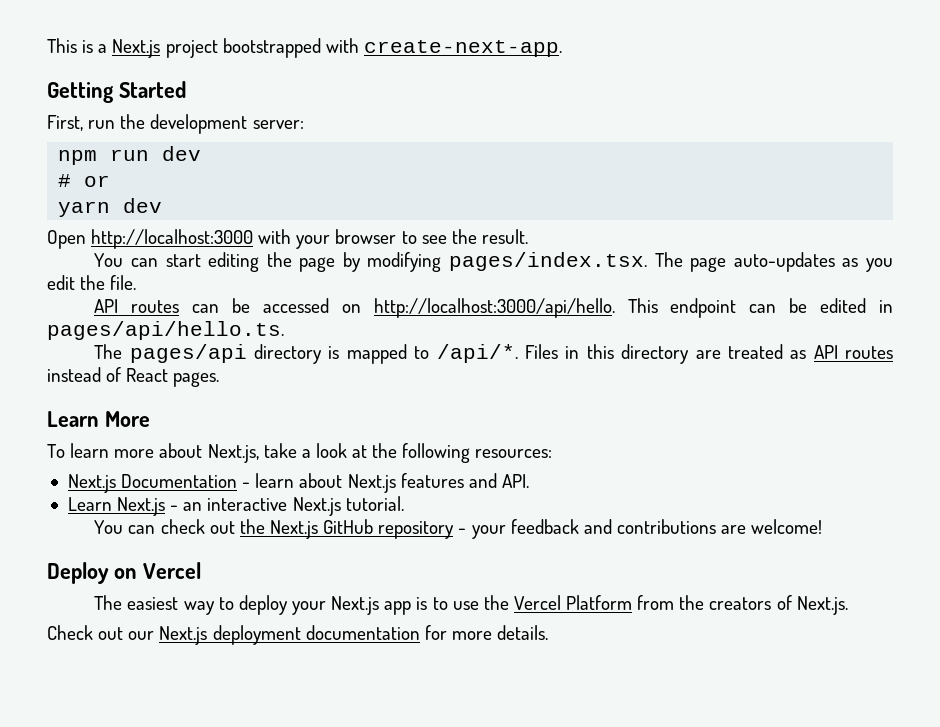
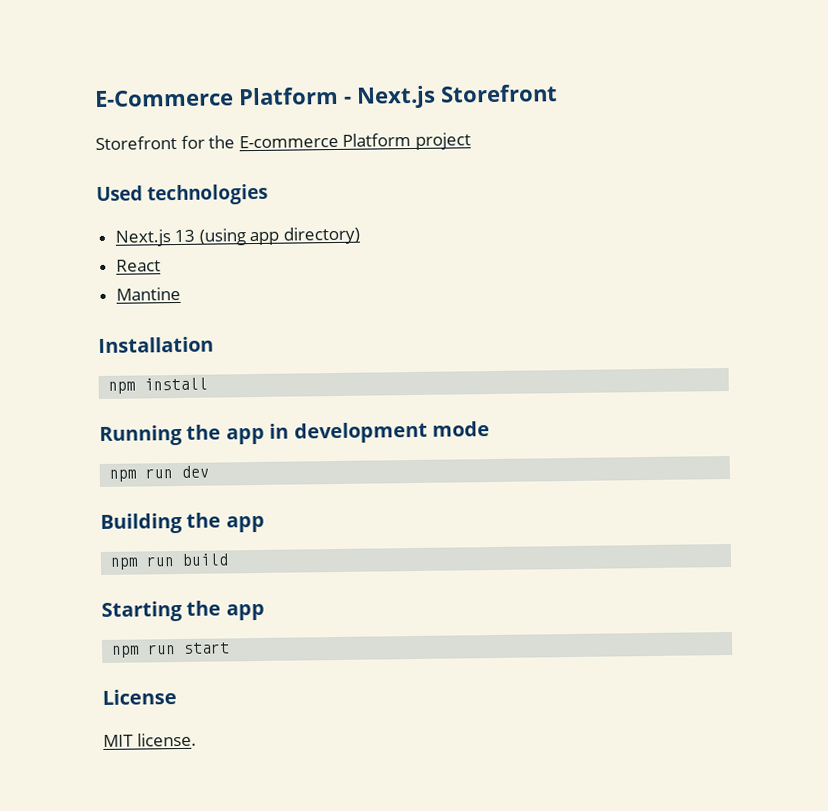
- This is a Next.js project bootstrapped with create-next-app.
- Getting Started
- First, run the development server:
+ E-Commerce Platform - Next.js Storefront
+ Storefront for the E-commerce Platform project
+ Used technologies
+ Next.js 13 (using app directory)
+ React
+ Mantine
+ Installation
+ npm install
+ Running the app in development mode
  npm run dev
- # or
- yarn dev
- Open http://localhost:3000 with your browser to see the result.
- You can start editing the page by modifying pages/index.tsx. The page auto-updates as you edit the file.
- API routes can be accessed on http://localhost:3000/api/hello. This endpoint can be edited in pages/api/hello.ts.
- The pages/api directory is mapped to /api/*. Files in this directory are treated as API routes instead of React pages.
- Learn More
- To learn more about Next.js, take a look at the following resources:
- Next.js Documentation - learn about Next.js features and API.
- Learn Next.js - an interactive Next.js tutorial.
- You can check out the Next.js GitHub repository - your feedback and contributions are welcome!
- Deploy on Vercel
- The easiest way to deploy your Next.js app is to use the Vercel Platform from the creators of Next.js.
- Check out our Next.js deployment documentation for more details.
+ Building the app
+ npm run build
+ Starting the app
+ npm run start
+ License
+ MIT license.

